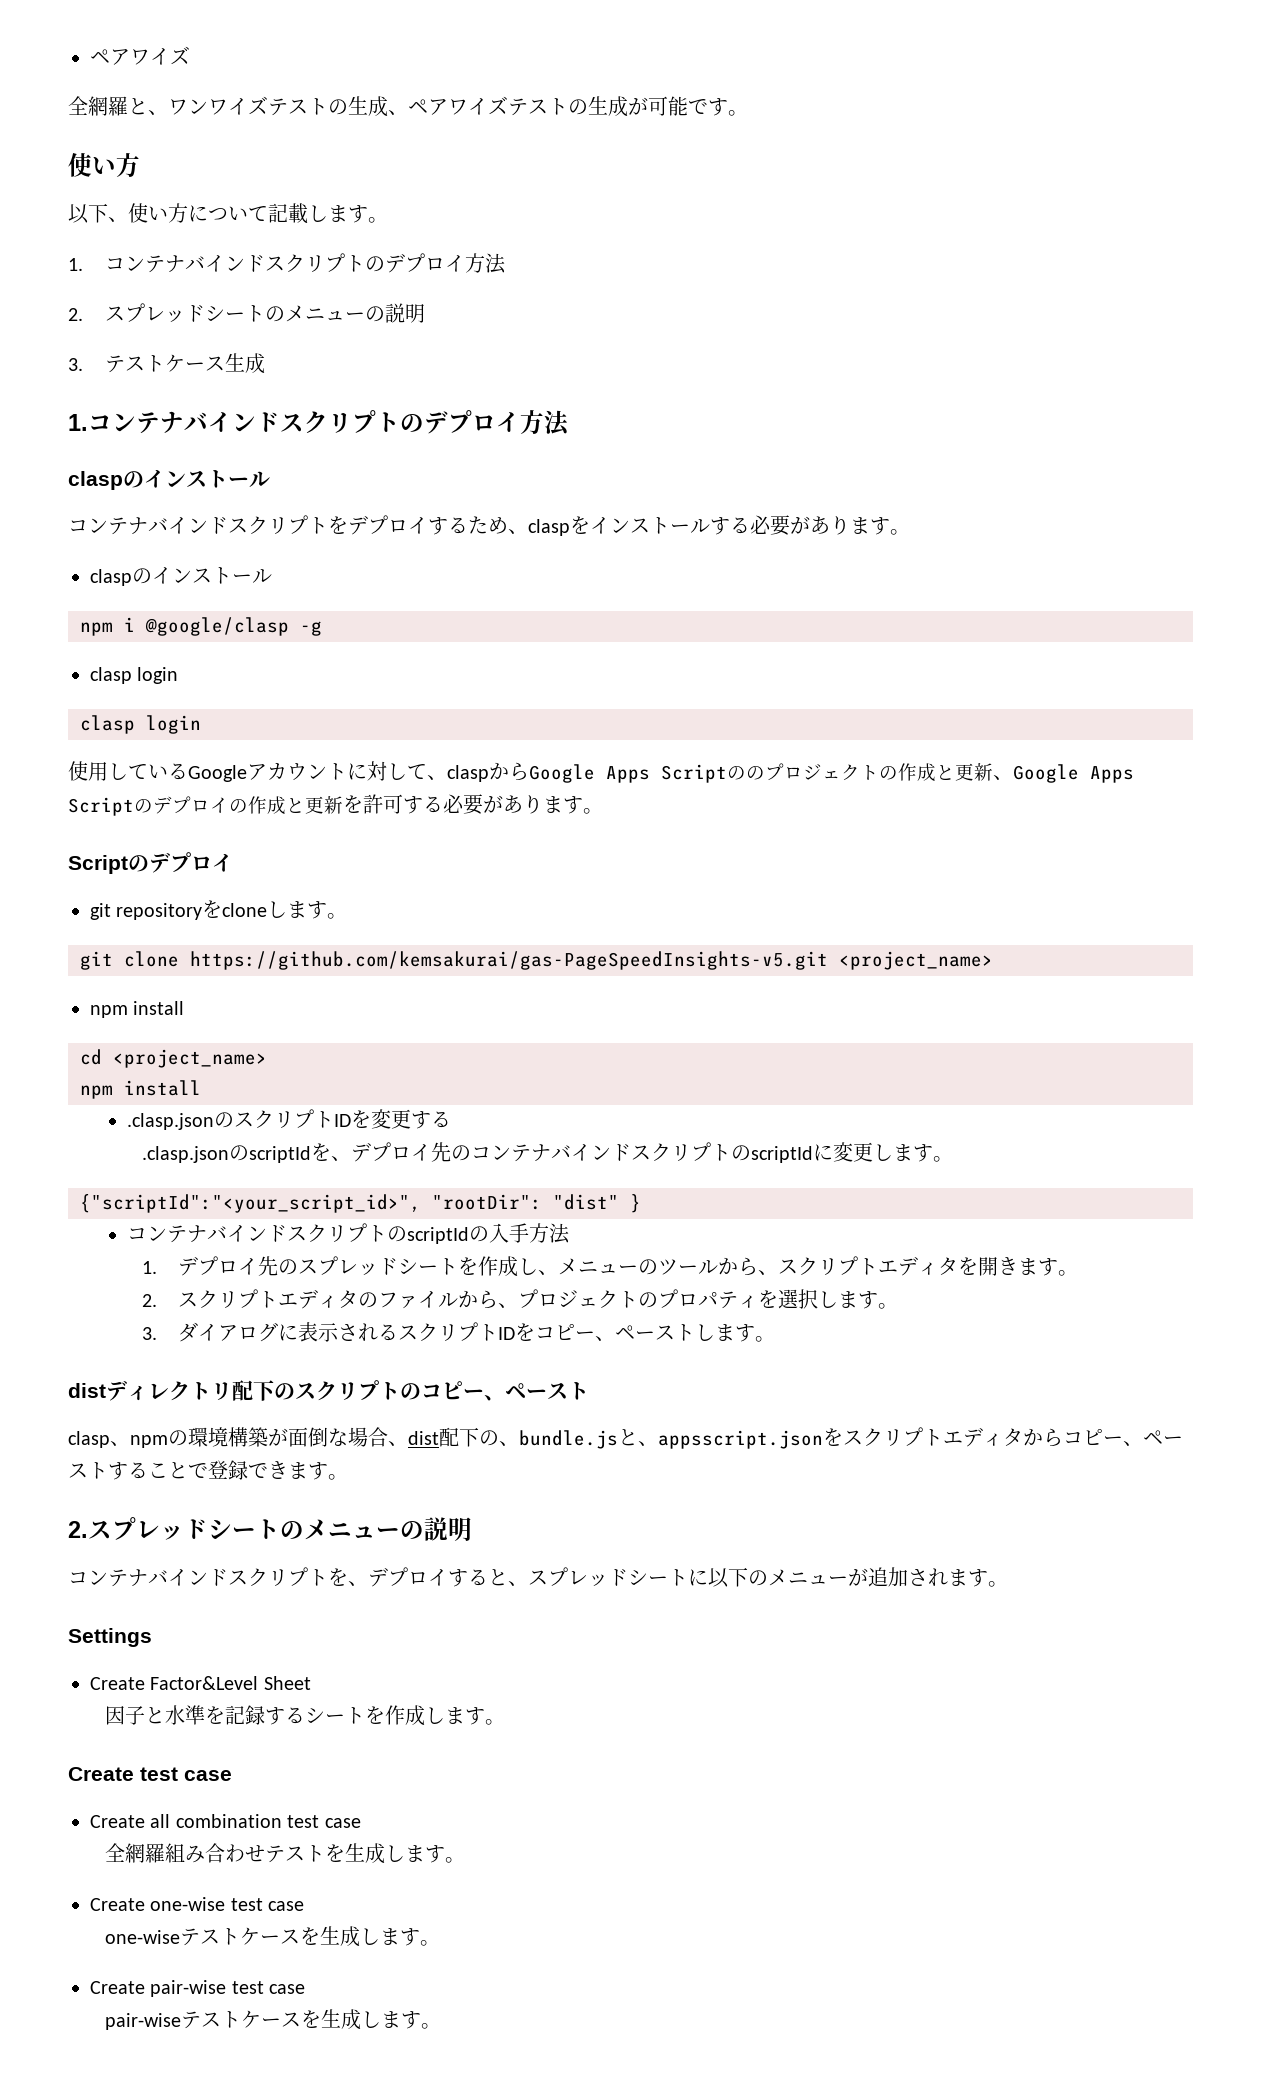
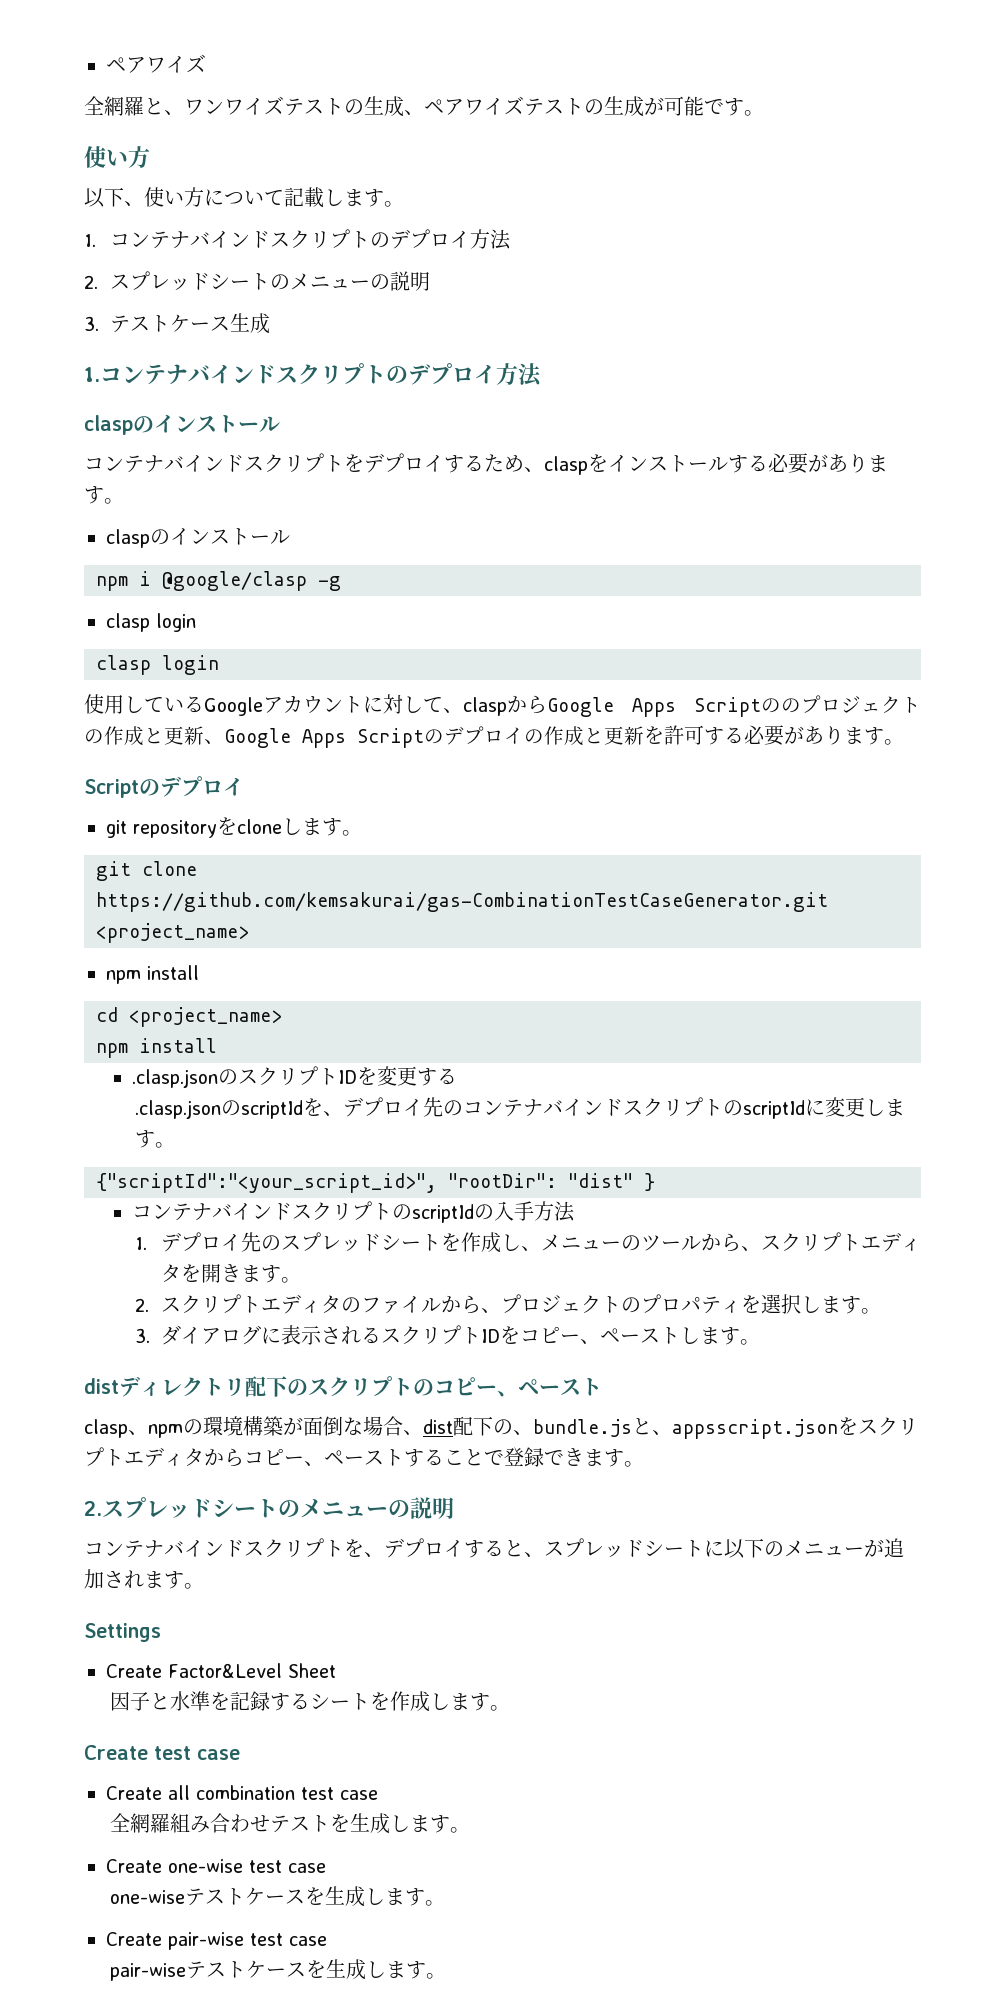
- git clone https://github.com/kemsakurai/gas-PageSpeedInsights-v5.git <project_name>
+ git clone https://github.com/kemsakurai/gas-CombinationTestCaseGenerator.git <project_name>

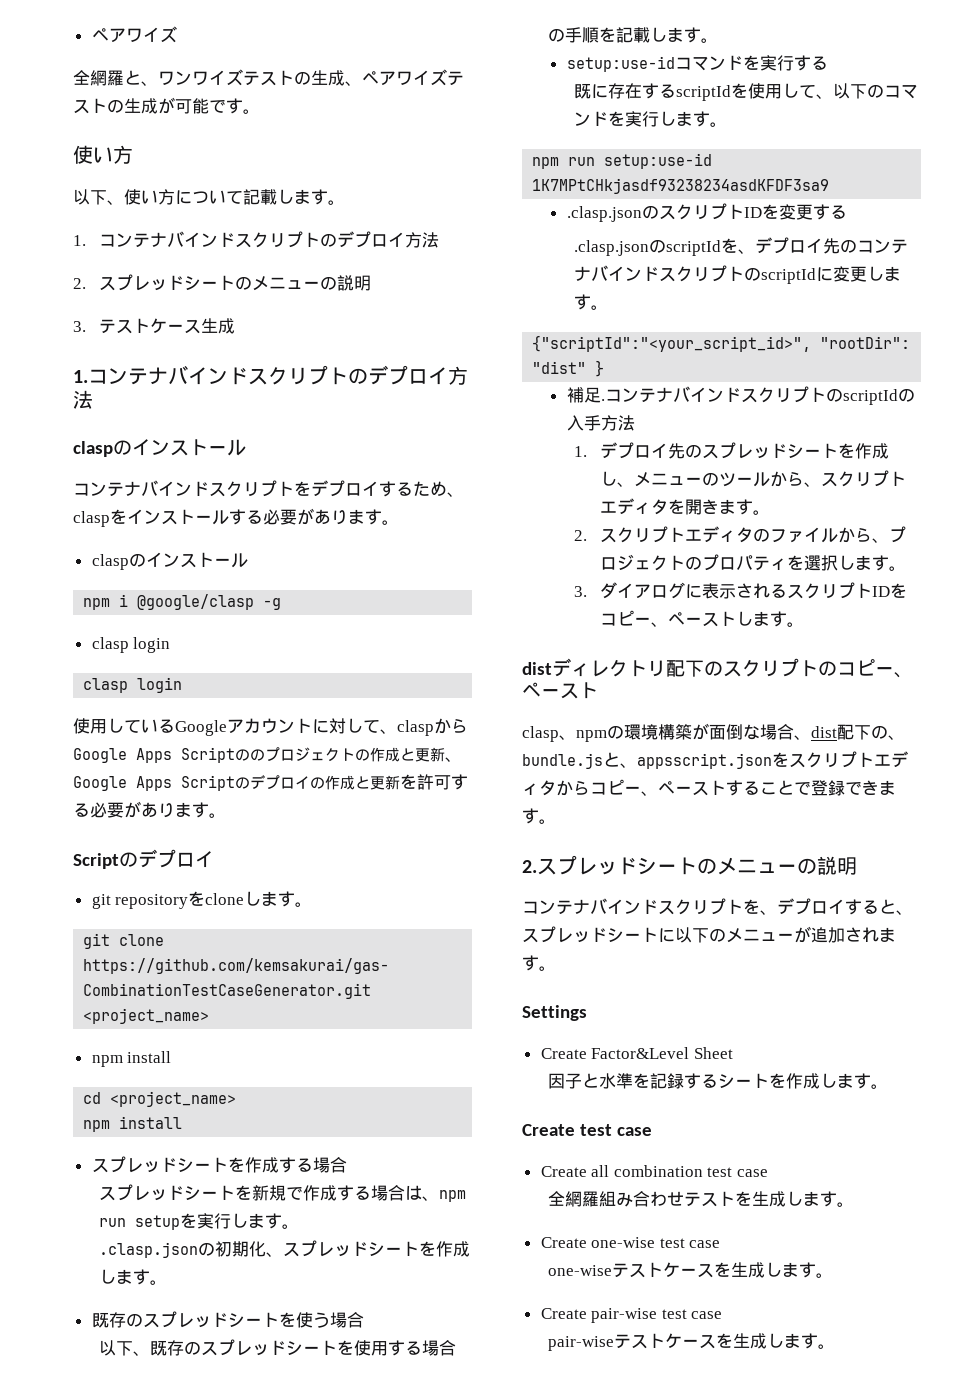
+ スプレッドシートを作成する場合
+ スプレッドシートを新規で作成する場合は、npm run setupを実行します。
+ .clasp.jsonの初期化、スプレッドシートを作成します。
+ 既存のスプレッドシートを使う場合
+ 以下、既存のスプレッドシートを使用する場合の手順を記載します。
+ setup:use-idコマンドを実行する
+ 既に存在するscriptIdを使用して、以下のコマンドを実行します。
+ npm run setup:use-id 1K7MPtCHkjasdf93238234asdKFDF3sa9
+ 補足.

